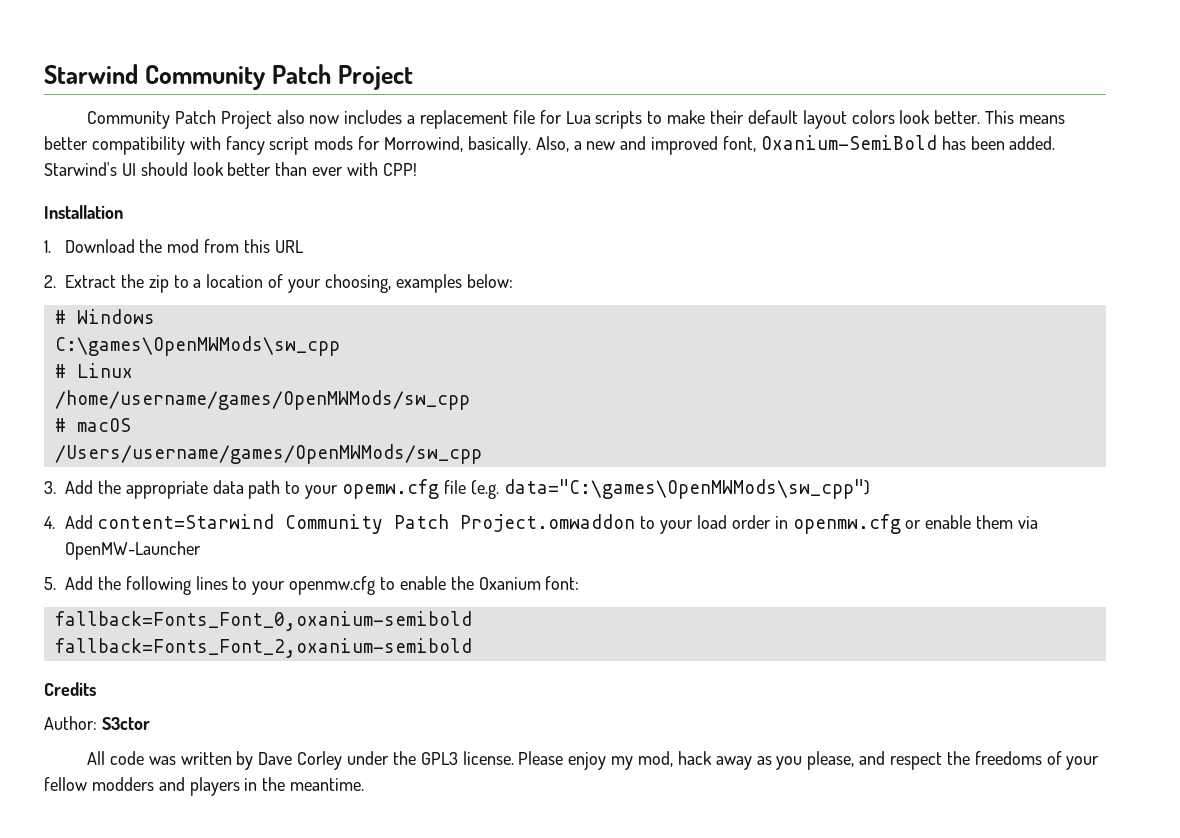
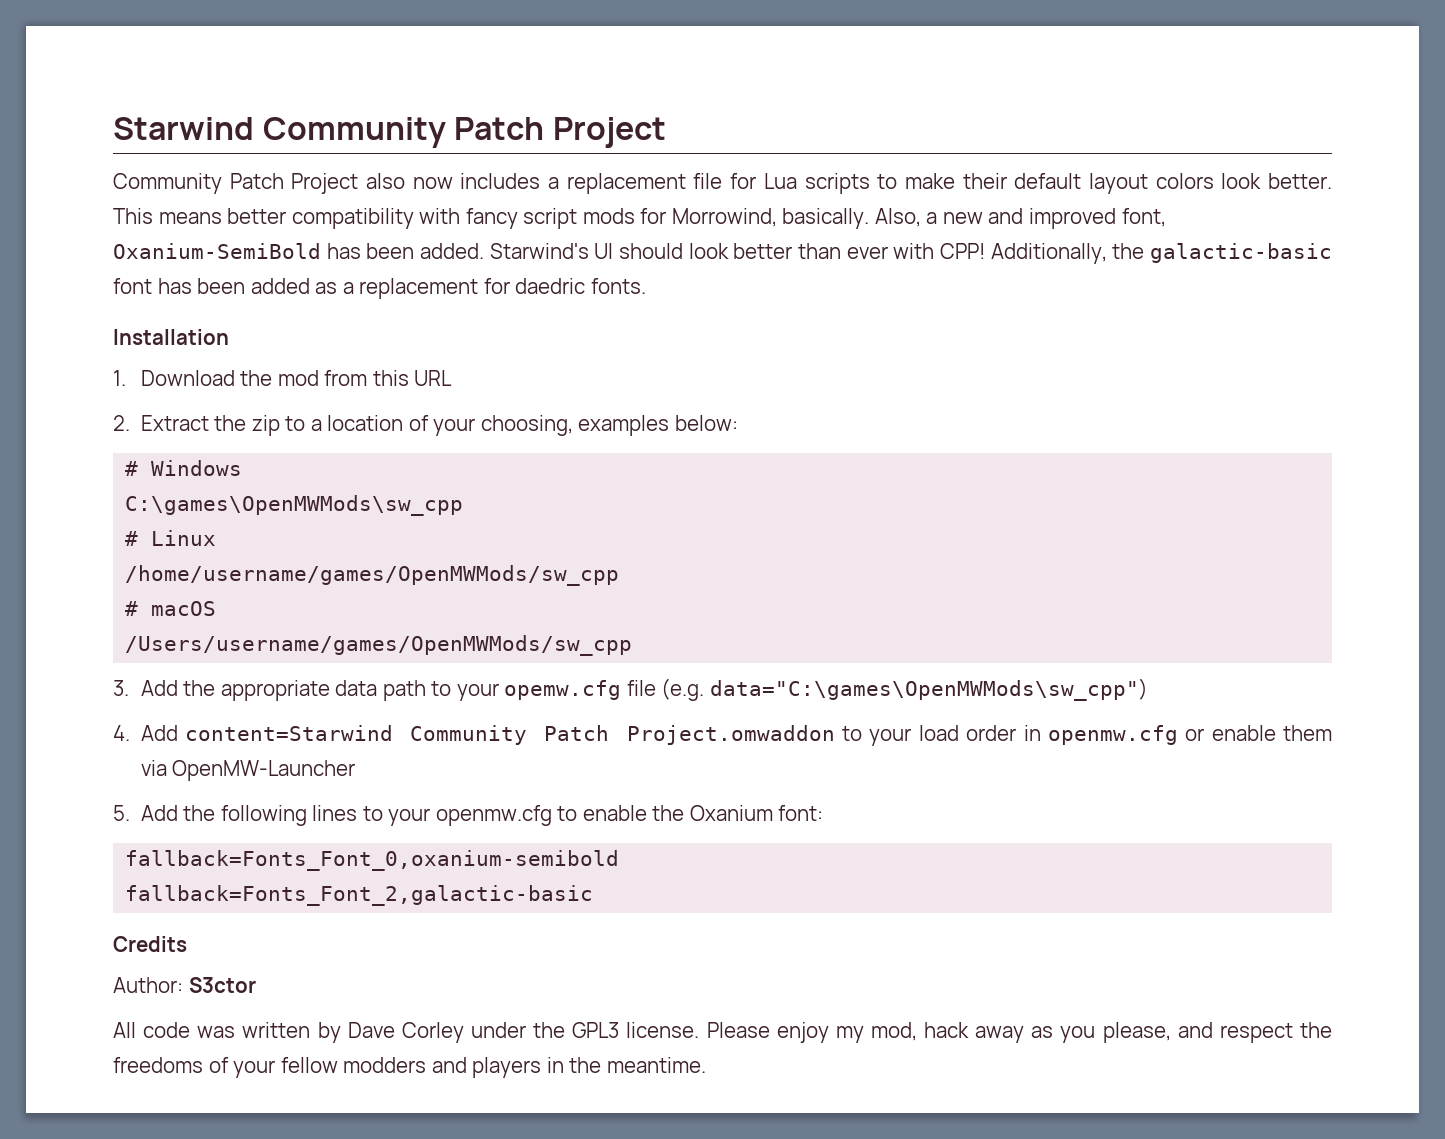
+ Additionally, the galactic-basic font has been added as a replacement for daedric fonts.
- fallback=Fonts_Font_2,oxanium-semibold
+ fallback=Fonts_Font_2,galactic-basic

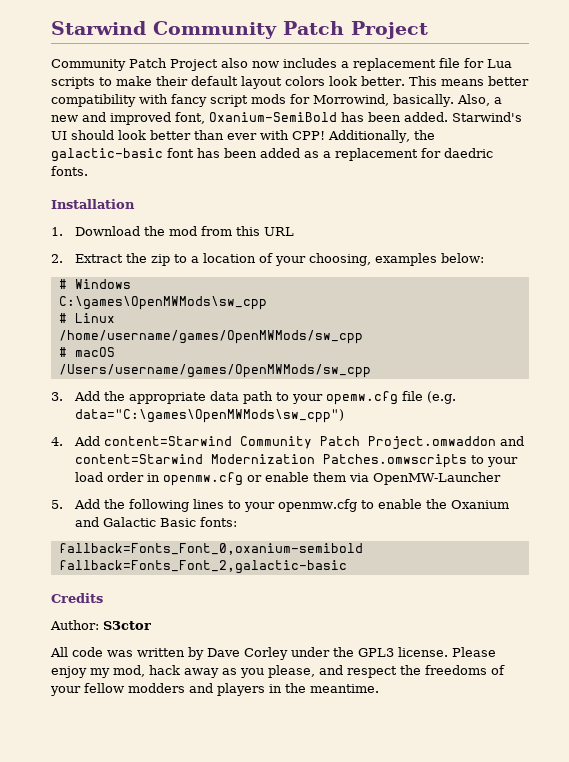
- 4. Add content=Starwind Community Patch Project.omwaddon to your load order in openmw.cfg or enable them via OpenMW-Launcher
+ 4. Add content=Starwind Community Patch Project.omwaddon and content=Starwind Modernization Patches.omwscripts to your load order in openmw.cfg or enable them via OpenMW-Launcher
- 5. Add the following lines to your openmw.cfg to enable the Oxanium font:
+ 5. Add the following lines to your openmw.cfg to enable the Oxanium and Galactic Basic fonts:

